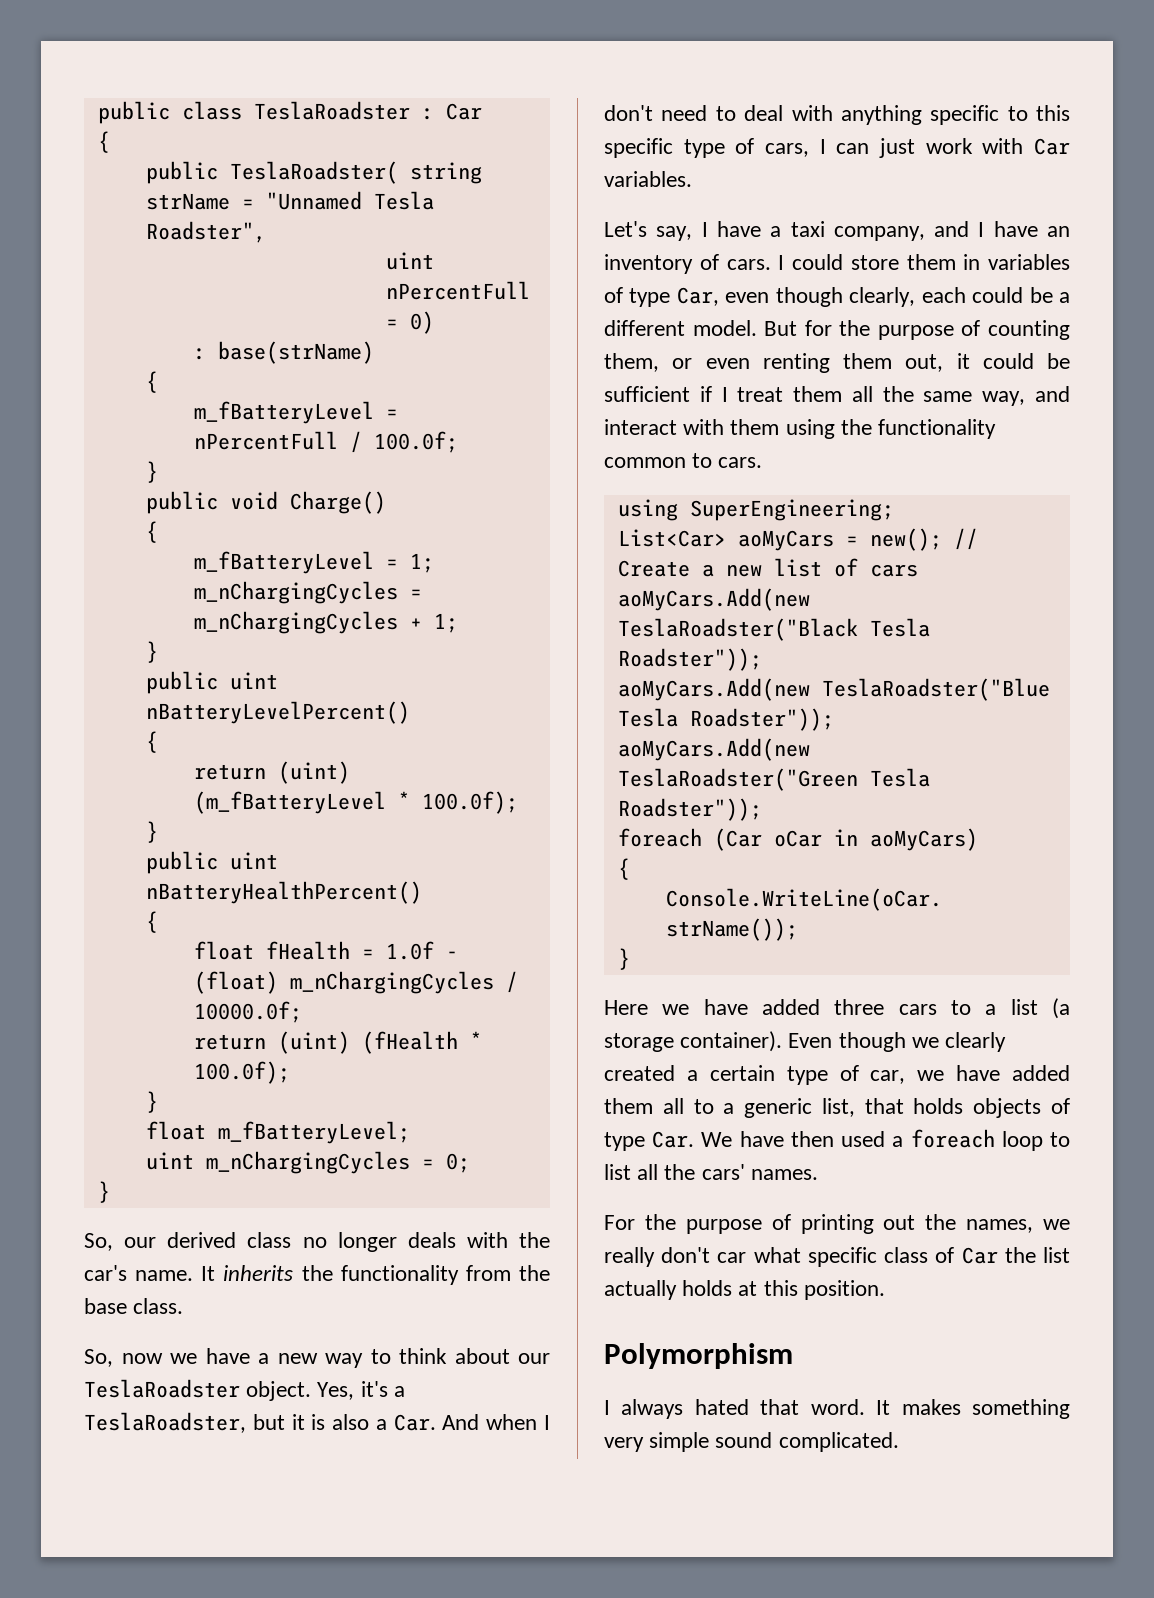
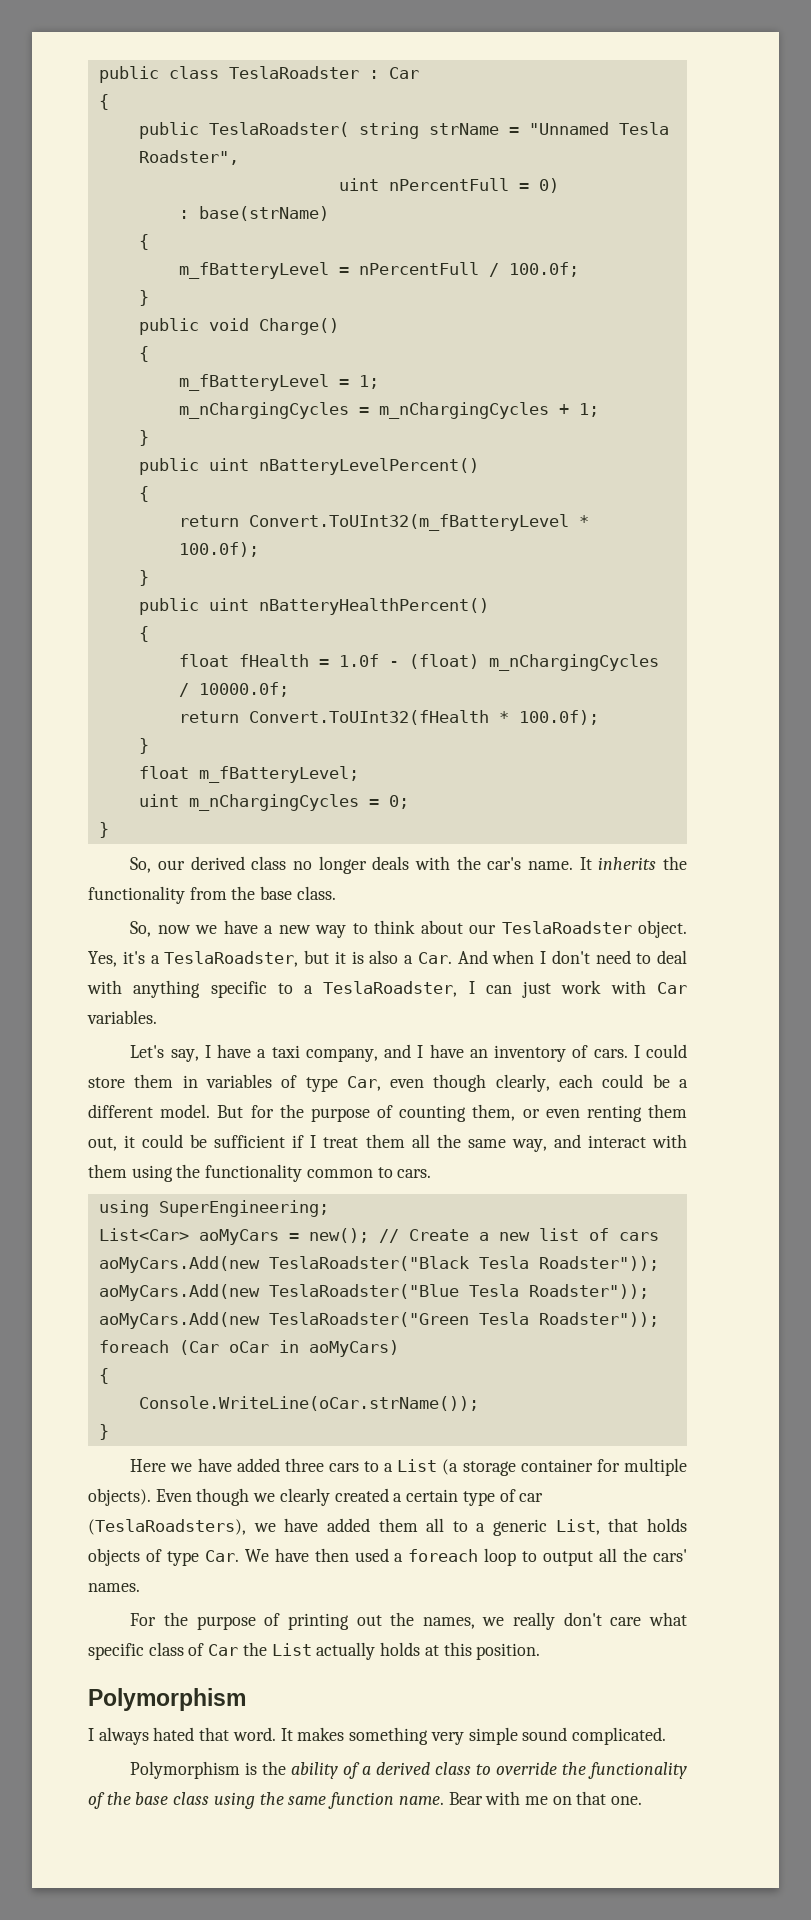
- return (uint) (m_fBatteryLevel * 100.0f);
+ return Convert.ToUInt32(m_fBatteryLevel * 100.0f);
- return (uint) (fHealth * 100.0f);
+ return Convert.ToUInt32(fHealth * 100.0f);
- Yes, it's a TeslaRoadster, but it is also a Car. And when I don't need to deal with anything specific to this specific type of cars, I can just work with Car variables.
+ Yes, it's a TeslaRoadster, but it is also a Car. And when I don't need to deal with anything specific to a TeslaRoadster, I can just work with Car variables.
- Here we have added three cars to a list (a storage container).
+ Here we have added three cars to a List (a storage container for multiple objects).
- Even though we clearly created a certain type of car, we have added them all to a generic list, that holds objects of type Car. We have then used a foreach loop to list all the cars' names.
+ Even though we clearly created a certain type of car (TeslaRoadsters), we have added them all to a generic List, that holds objects of type Car. We have then used a foreach loop to output all the cars' names.
- For the purpose of printing out the names, we really don't car what specific class of Car the list actually holds at this position.
+ For the purpose of printing out the names, we really don't care what specific class of Car the List actually holds at this position.
+ Polymorphism is the ability of a derived class to override the functionality of the base class using the same function name. Bear with me on that one.

